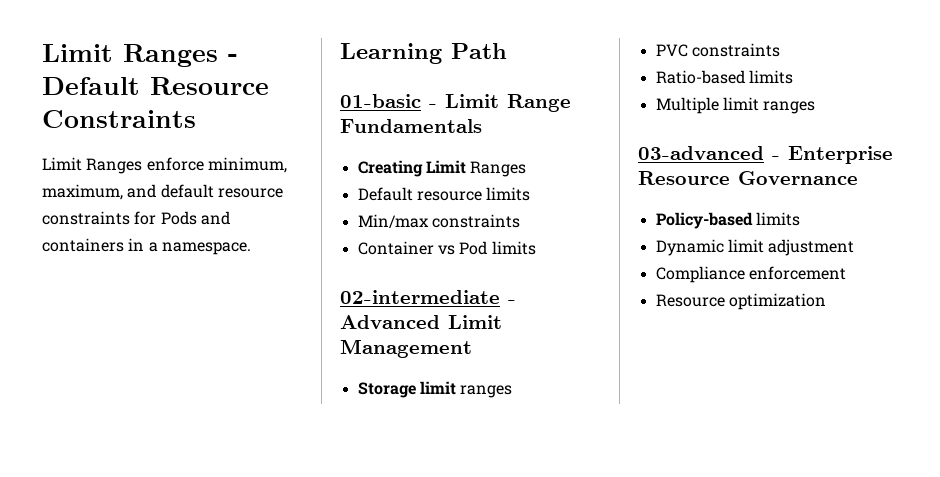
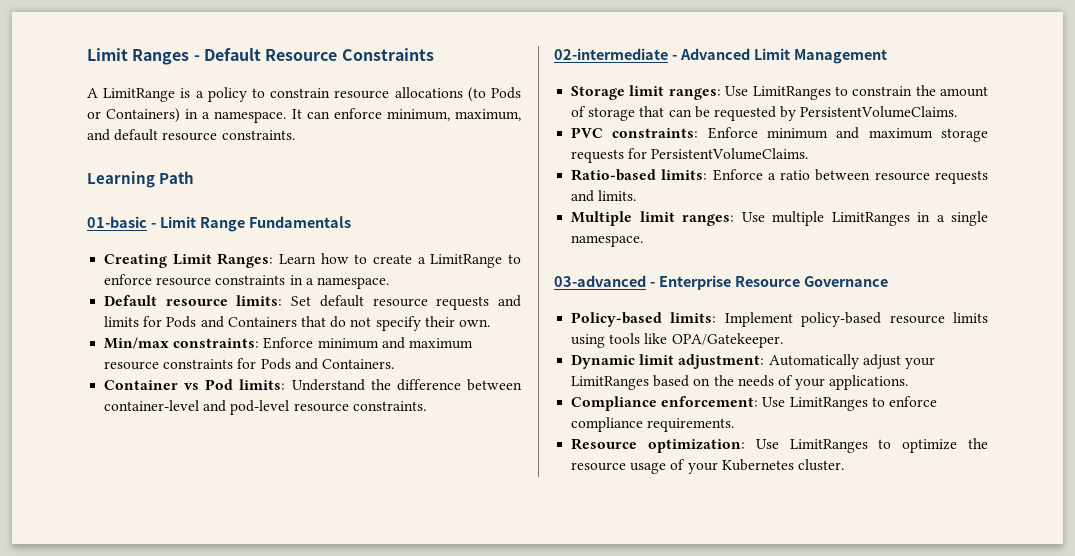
- Limit Ranges enforce minimum, maximum, and default resource constraints for Pods and containers in a namespace.
+ A LimitRange is a policy to constrain resource allocations (to Pods or Containers) in a namespace. It can enforce minimum, maximum, and default resource constraints.
- Creating Limit Ranges
- Default resource limits
- Min/max constraints
- Container vs Pod limits
+ Creating Limit Ranges: Learn how to create a LimitRange to enforce resource constraints in a namespace.
+ Default resource limits: Set default resource requests and limits for Pods and Containers that do not specify their own.
+ Min/max constraints: Enforce minimum and maximum resource constraints for Pods and Containers.
+ Container vs Pod limits: Understand the difference between container-level and pod-level resource constraints.
- Storage limit ranges
- PVC constraints
- Ratio-based limits
- Multiple limit ranges
+ Storage limit ranges: Use LimitRanges to constrain the amount of storage that can be requested by PersistentVolumeClaims.
+ PVC constraints: Enforce minimum and maximum storage requests for PersistentVolumeClaims.
+ Ratio-based limits: Enforce a ratio between resource requests and limits.
+ Multiple limit ranges: Use multiple LimitRanges in a single namespace.
- Policy-based limits
- Dynamic limit adjustment
- Compliance enforcement
- Resource optimization
+ Policy-based limits: Implement policy-based resource limits using tools like OPA/Gatekeeper.
+ Dynamic limit adjustment: Automatically adjust your LimitRanges based on the needs of your applications.
+ Compliance enforcement: Use LimitRanges to enforce compliance requirements.
+ Resource optimization: Use LimitRanges to optimize the resource usage of your Kubernetes cluster.

